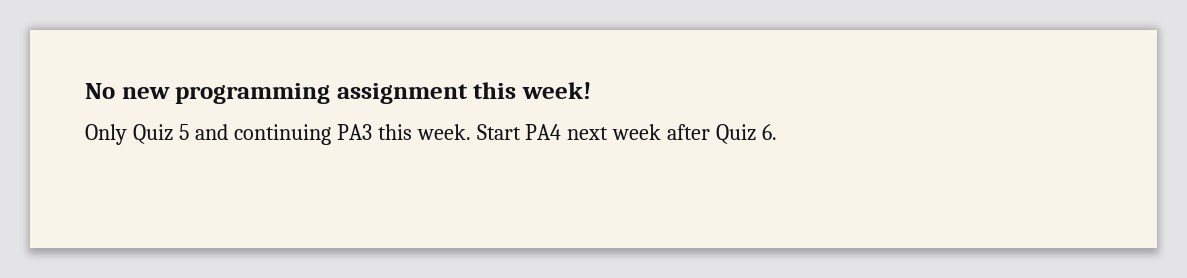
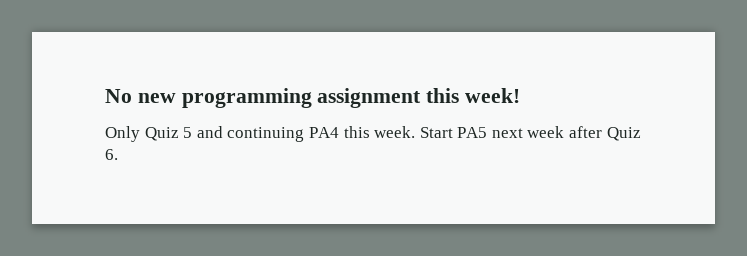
- Only Quiz 5 and continuing PA3 this week.
+ Only Quiz 5 and continuing PA4 this week.
- Start PA4 next week after Quiz 6.
+ Start PA5 next week after Quiz 6.

